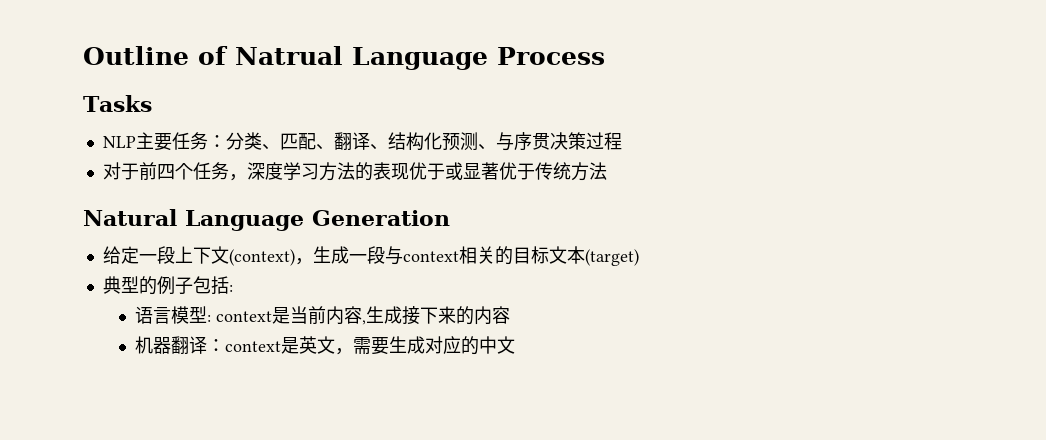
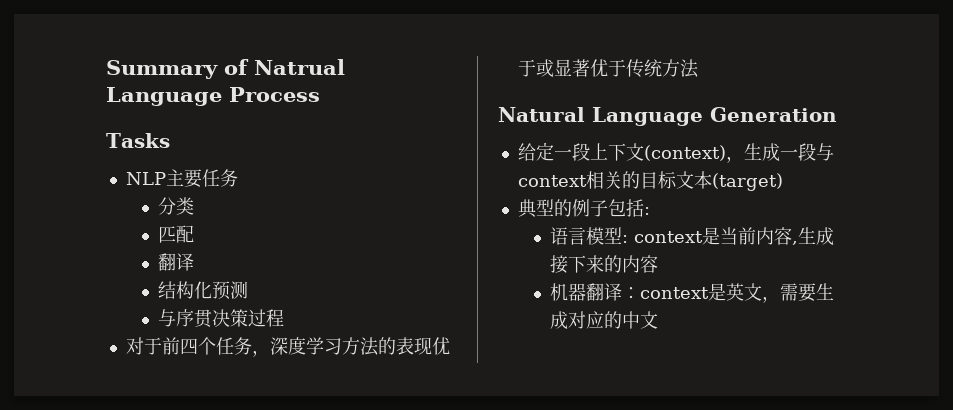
- Outline of Natrual Language Process
+ Summary of Natrual Language Process
- NLP主要任务：分类、匹配、翻译、结构化预测、与序贯决策过程
+ NLP主要任务
+ 分类
+ 匹配
+ 翻译
+ 结构化预测
+ 与序贯决策过程

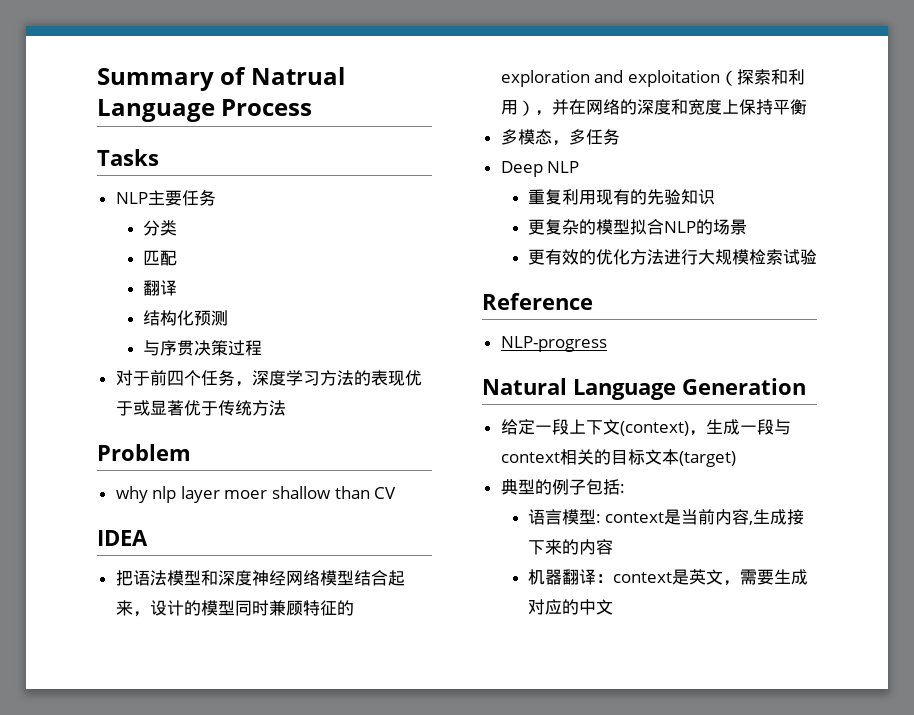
+ Problem
+ why nlp layer moer shallow than CV
+ IDEA
+ 把语法模型和深度神经网络模型结合起来，设计的模型同时兼顾特征的exploration and exploitation（探索和利用），并在网络的深度和宽度上保持平衡
+ 多模态，多任务
+ Deep NLP
+ 重复利用现有的先验知识
+ 更复杂的模型拟合NLP的场景
+ 更有效的优化方法进行大规模检索试验
+ Reference
+ NLP-progress

